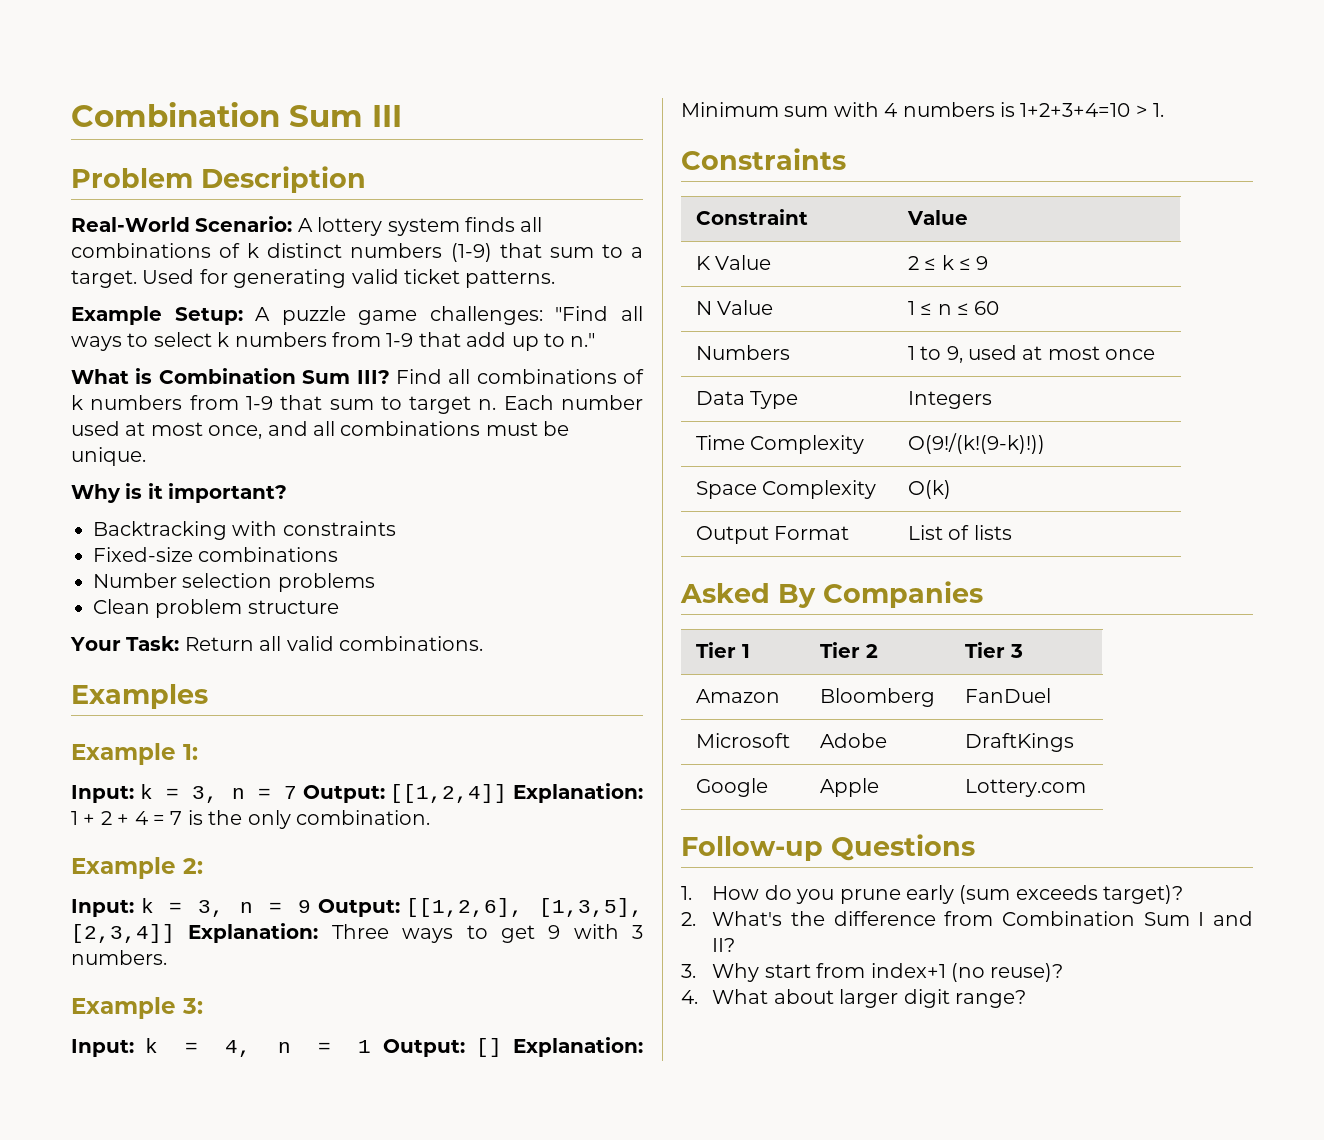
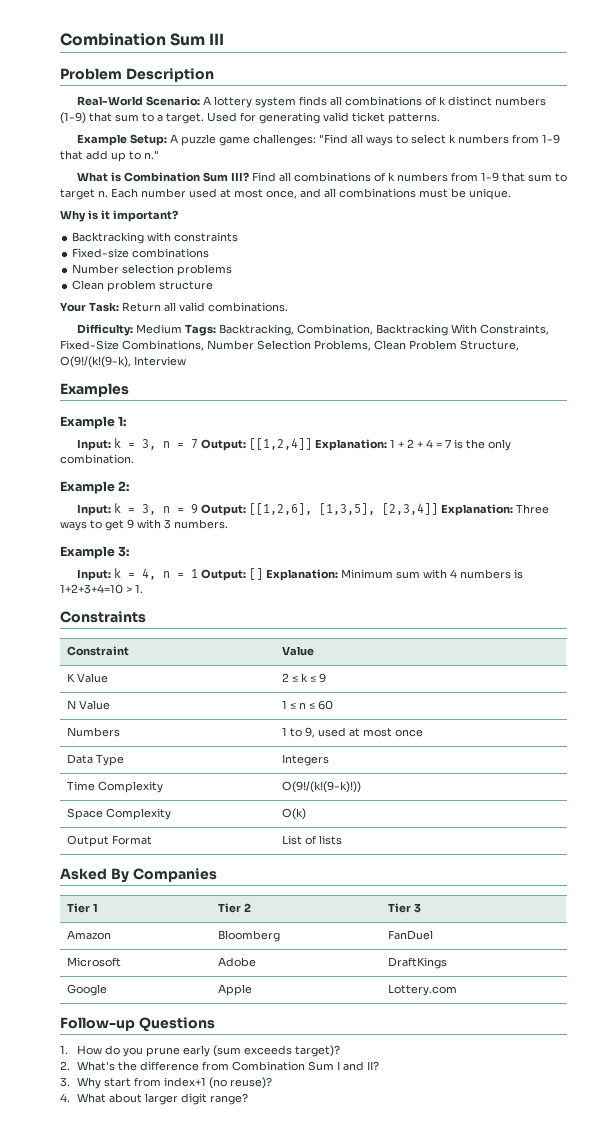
+ Difficulty: Medium Tags: Backtracking, Combination, Backtracking With Constraints, Fixed-Size Combinations, Number Selection Problems, Clean Problem Structure, O(9!/(k!(9-k), Interview

